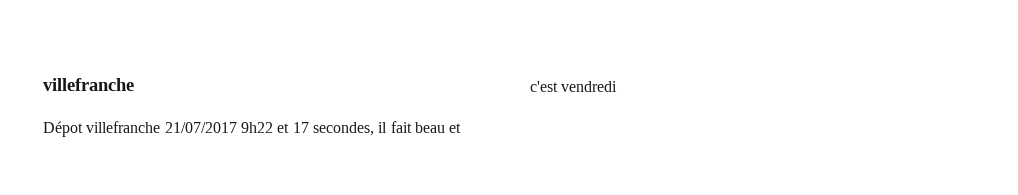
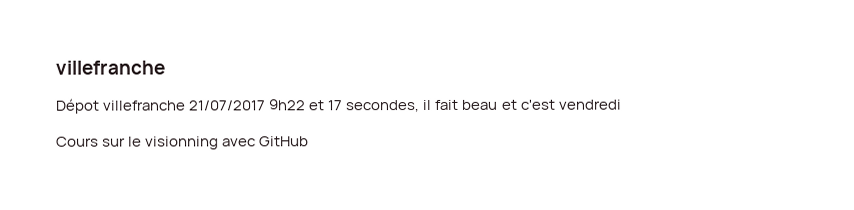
+ Cours sur le visionning avec GitHub

